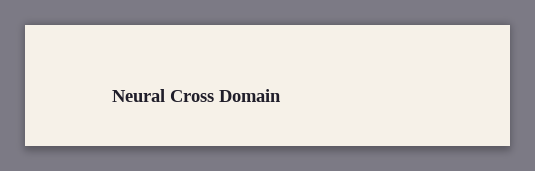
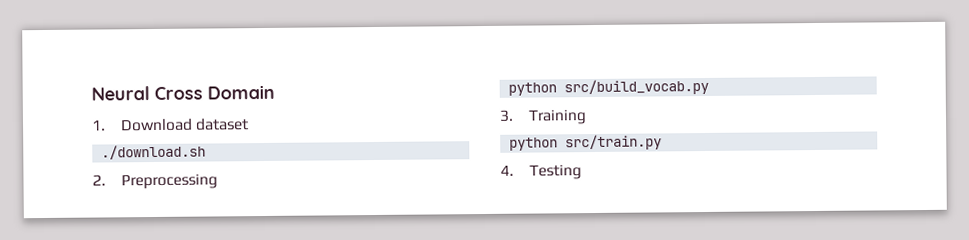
+ 1. Download dataset
+ ./download.sh
+ 2. Preprocessing
+ python src/build_vocab.py
+ 3. Training
+ python src/train.py
+ 4. Testing

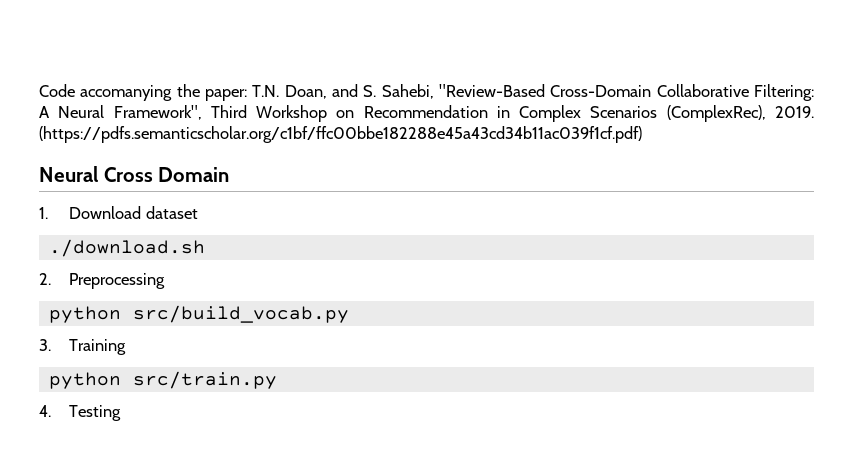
+ Code accomanying the paper: T.N. Doan, and S. Sahebi, "Review-Based Cross-Domain Collaborative Filtering: A Neural Framework", Third Workshop on Recommendation in Complex Scenarios (ComplexRec), 2019. (https://pdfs.semanticscholar.org/c1bf/ffc00bbe182288e45a43cd34b11ac039f1cf.pdf)

